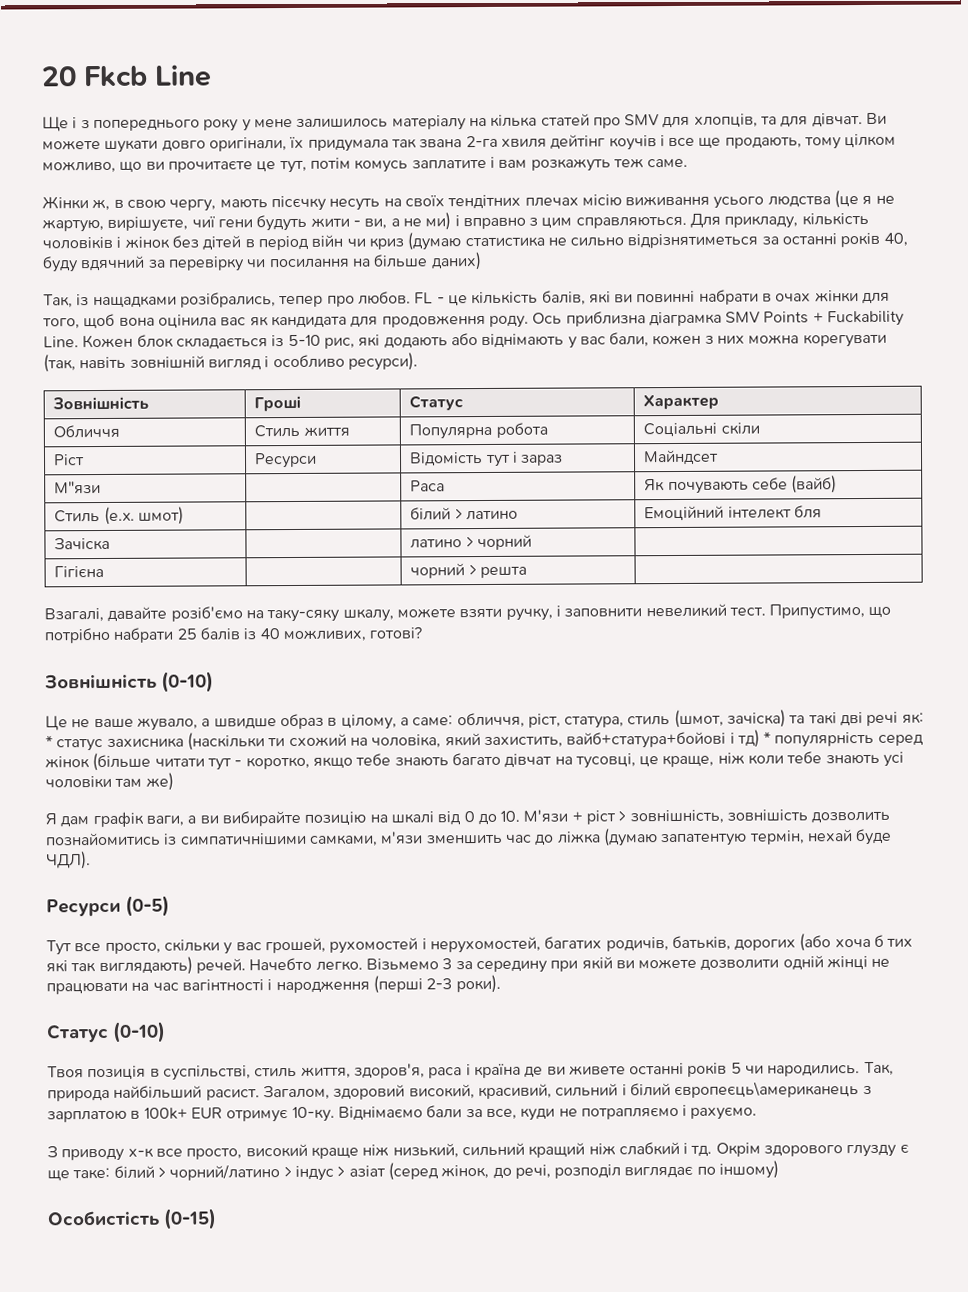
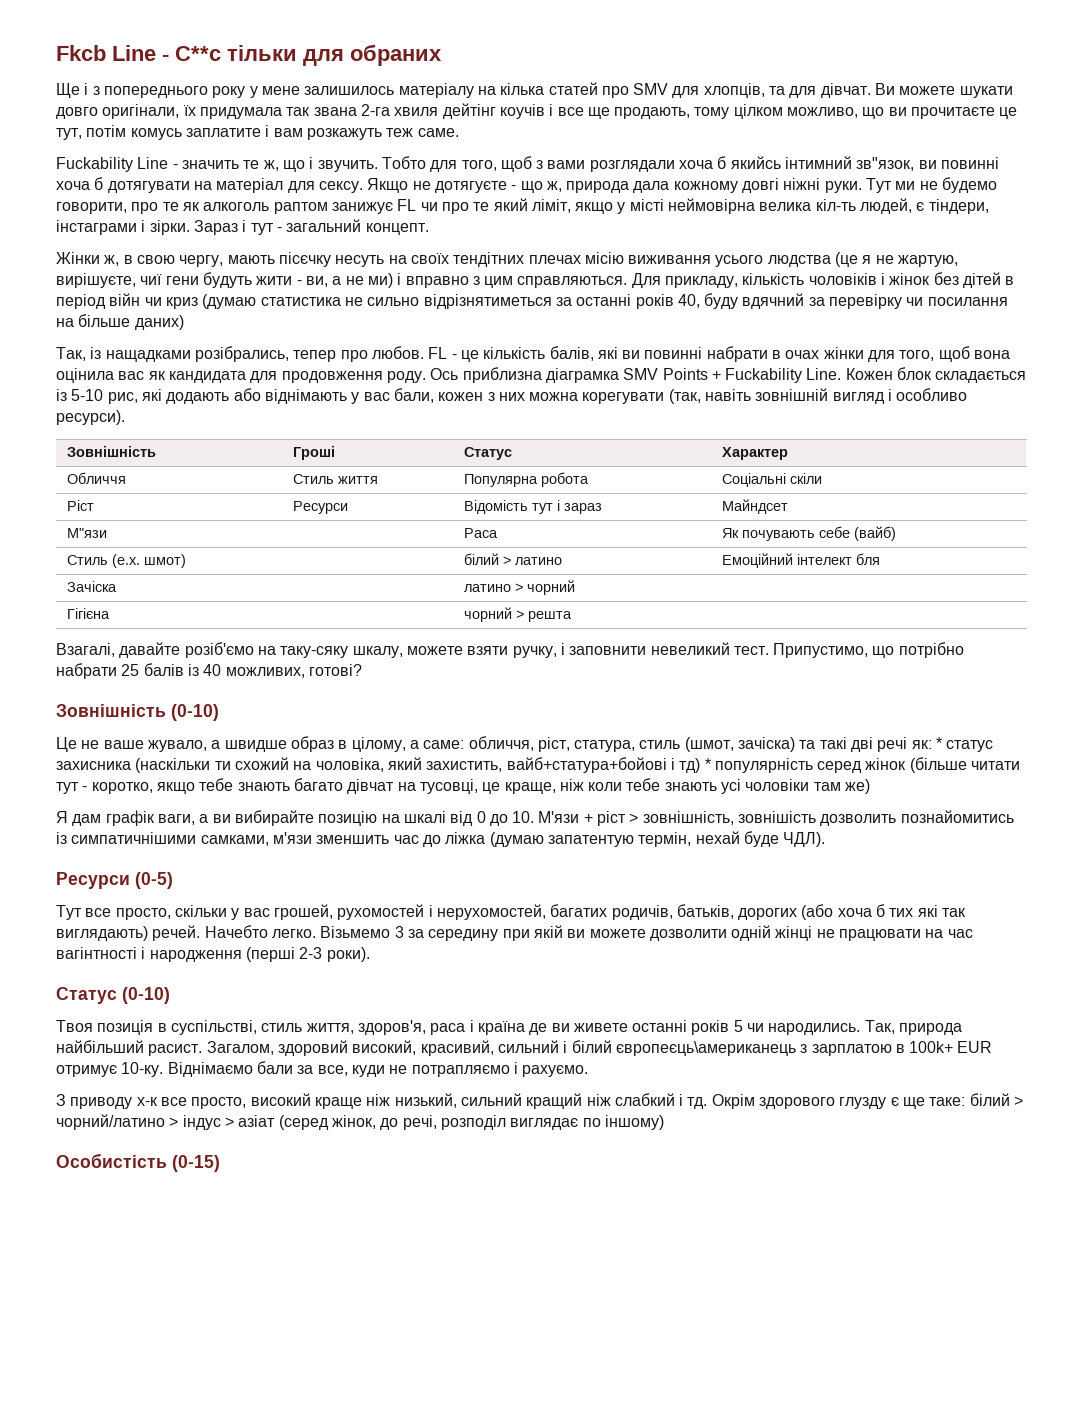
- 20 Fkcb Line
+ Fkcb Line - С**с тільки для обраних
+ Fuckability Line - значить те ж, що і звучить. Тобто для того, щоб з вами розглядали хоча б якийсь інтимний зв"язок, ви повинні хоча б дотягувати на матеріал для сексу. Якщо не дотягуєте - що ж, природа дала кожному довгі ніжні руки. Тут ми не будемо говорити, про те як алкоголь раптом занижує FL чи про те який ліміт, якщо у місті неймовірна велика кіл-ть людей, є тіндери, інстаграми і зірки. Зараз і тут - загальний концепт.

